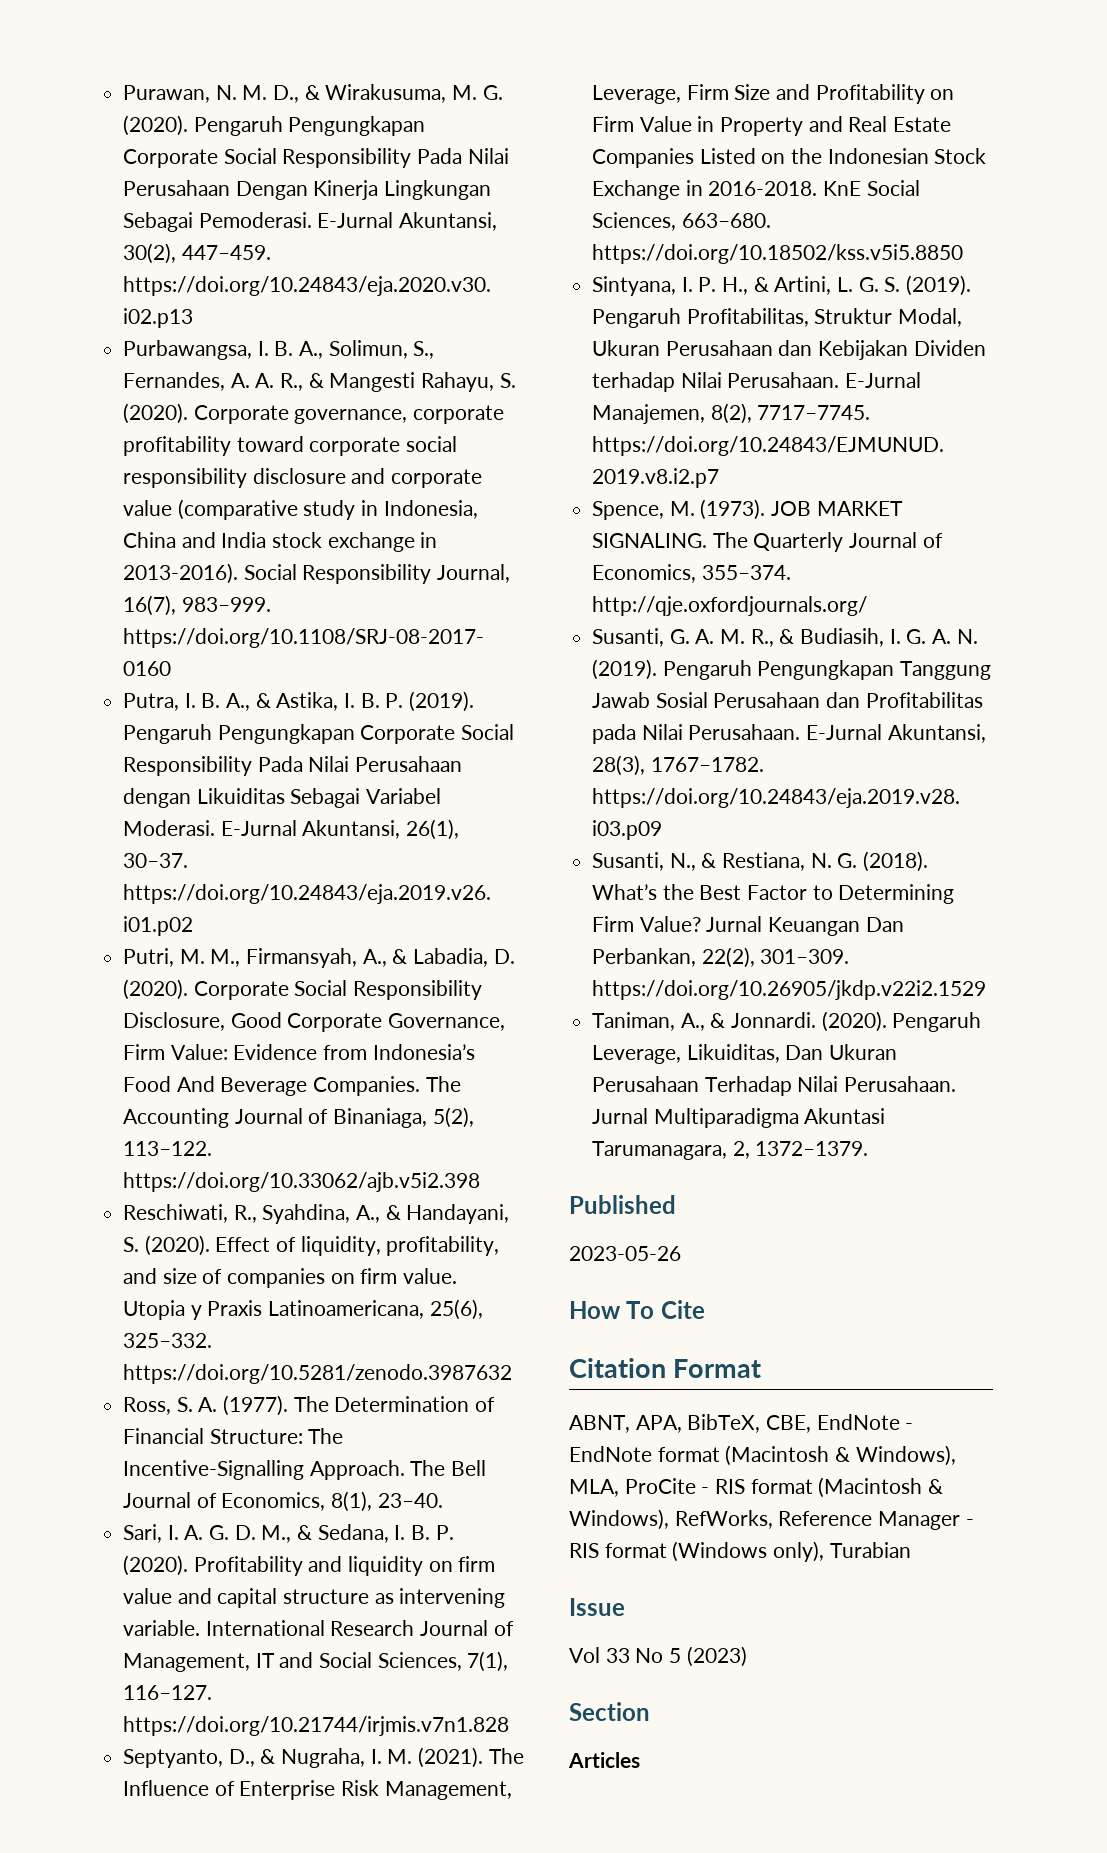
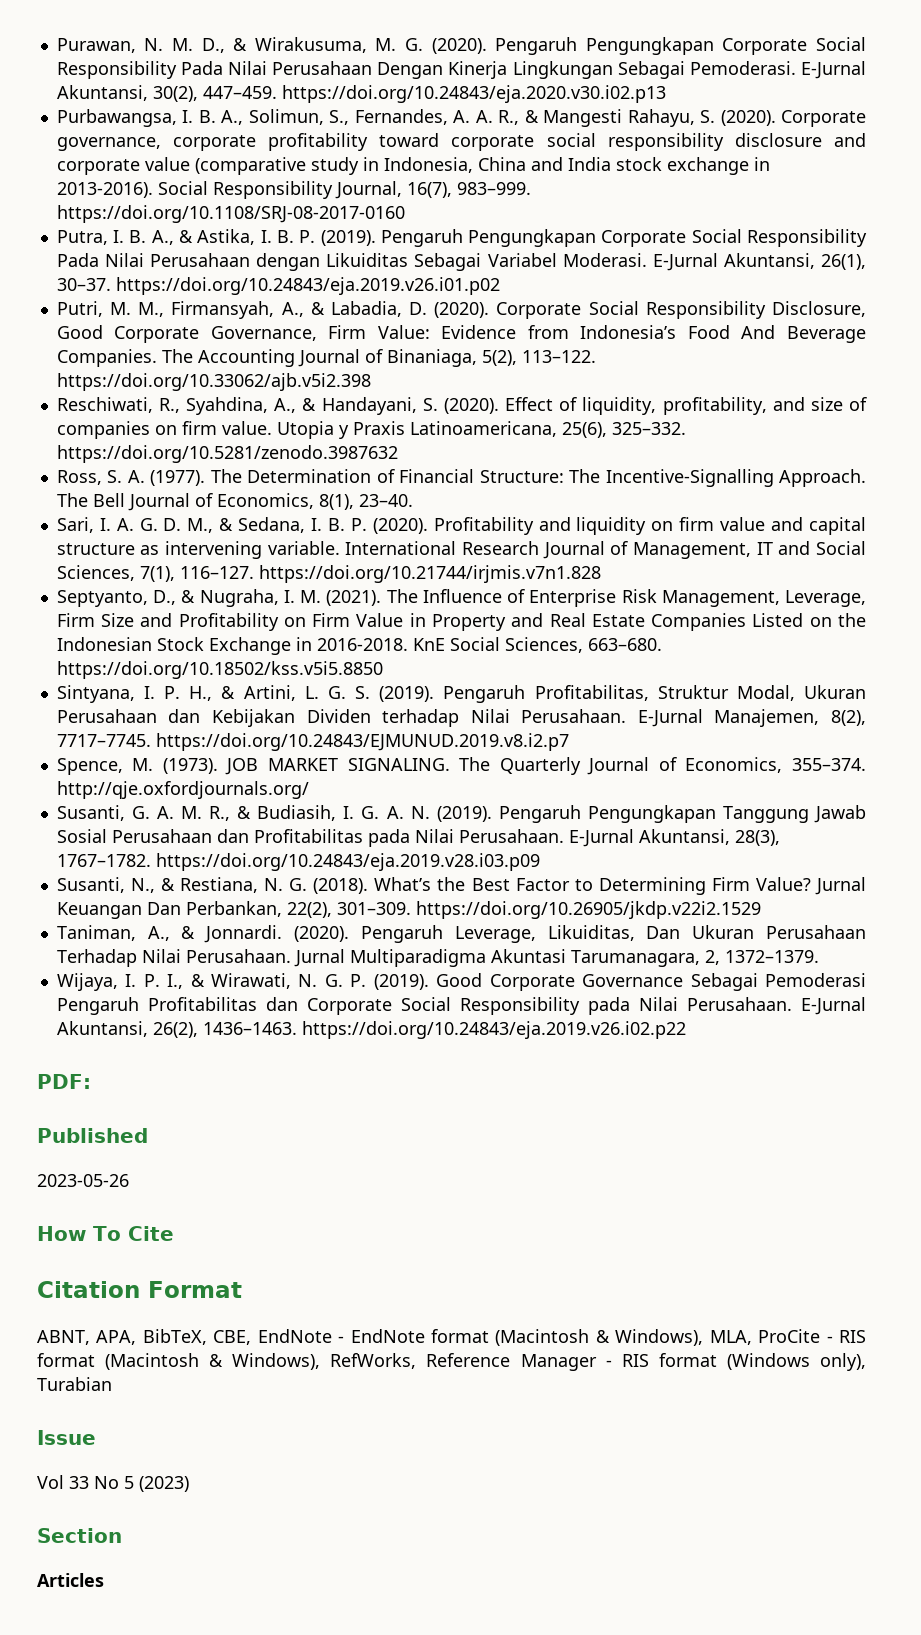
+ Wijaya, I. P. I., & Wirawati, N. G. P. (2019). Good Corporate Governance Sebagai Pemoderasi Pengaruh Profitabilitas dan Corporate Social Responsibility pada Nilai Perusahaan. E-Jurnal Akuntansi, 26(2), 1436–1463. https://doi.org/10.24843/eja.2019.v26.i02.p22
+ PDF:

